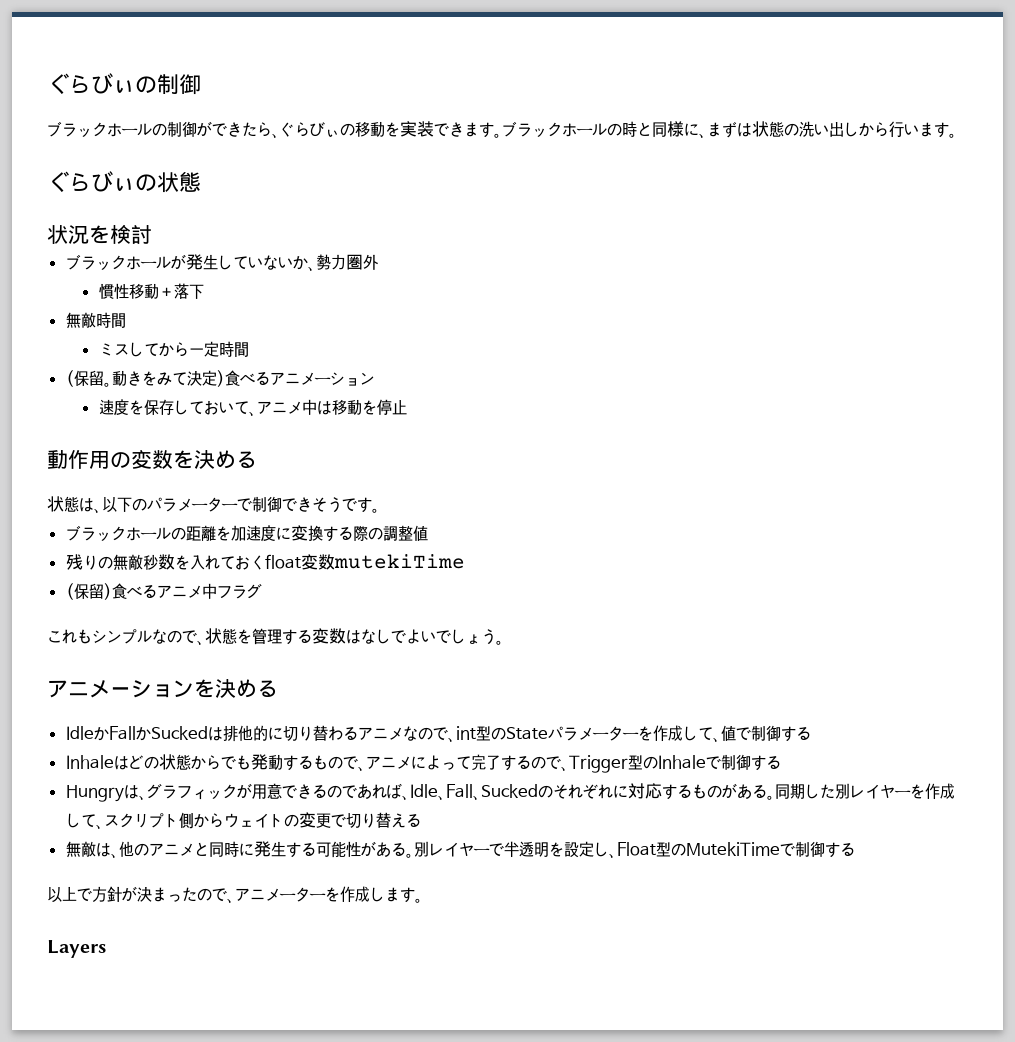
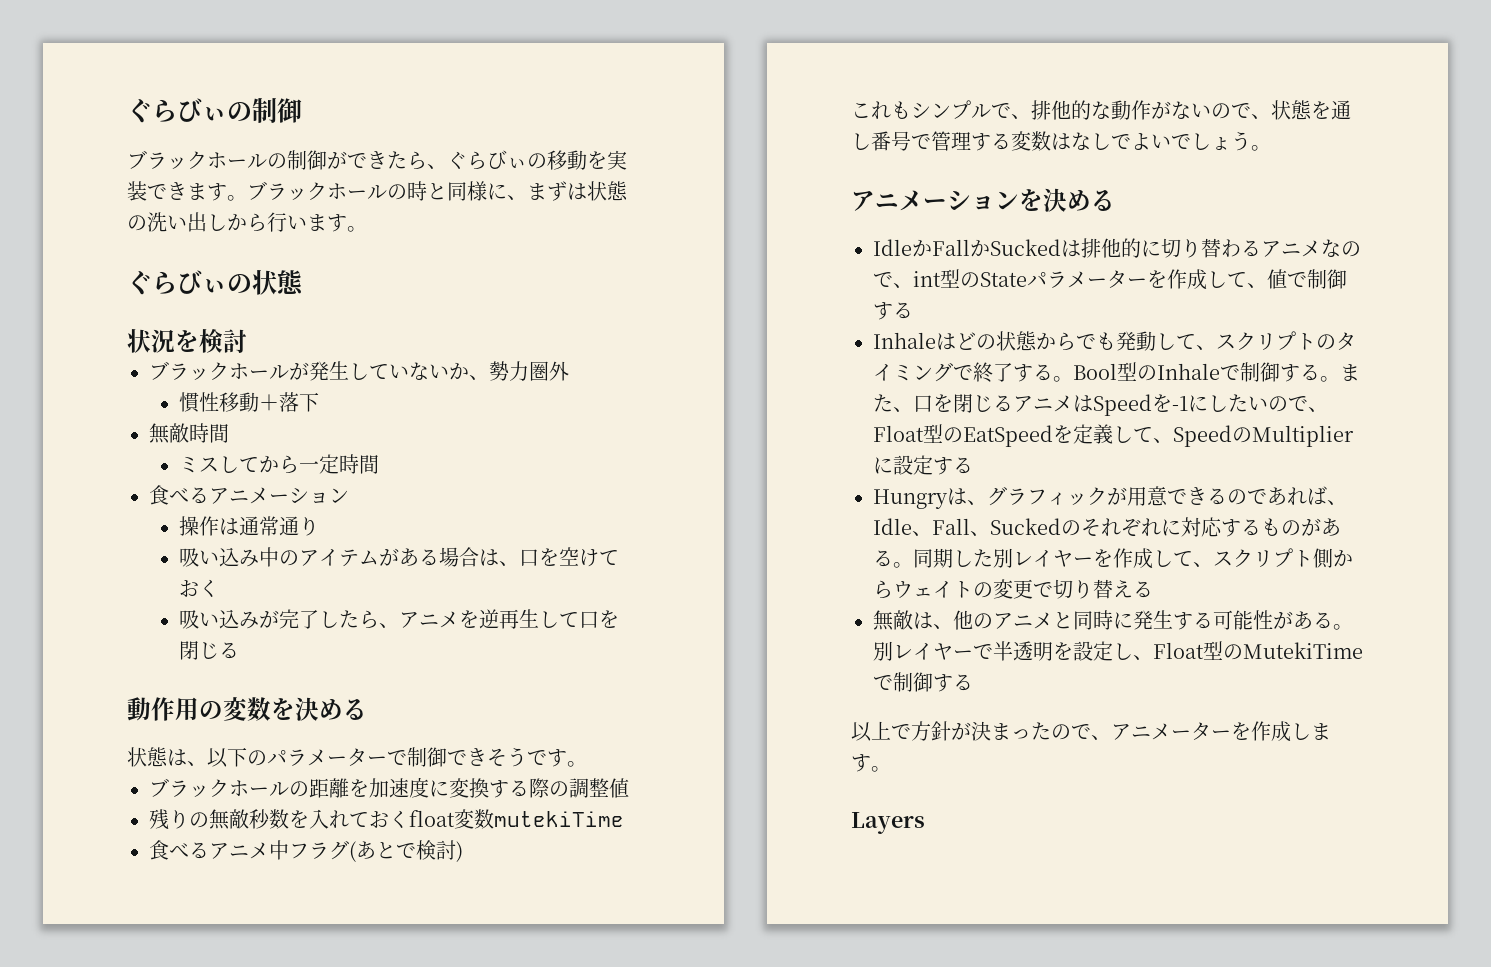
- (保留。動きをみて決定)食べるアニメーション
+ 食べるアニメーション
- 速度を保存しておいて、アニメ中は移動を停止
+ 操作は通常通り
+ 吸い込み中のアイテムがある場合は、口を空けておく
+ 吸い込みが完了したら、アニメを逆再生して口を閉じる
- (保留)食べるアニメ中フラグ
+ 食べるアニメ中フラグ(あとで検討)
- これもシンプルなので、状態を管理する変数はなしでよいでしょう。
+ これもシンプルで、排他的な動作がないので、状態を通し番号で管理する変数はなしでよいでしょう。
- Inhaleはどの状態からでも発動するもので、アニメによって完了するので、Trigger型のInhaleで制御する
+ Inhaleはどの状態からでも発動して、スクリプトのタイミングで終了する。Bool型のInhaleで制御する。また、口を閉じるアニメはSpeedを-1にしたいので、Float型のEatSpeedを定義して、SpeedのMultiplierに設定する

